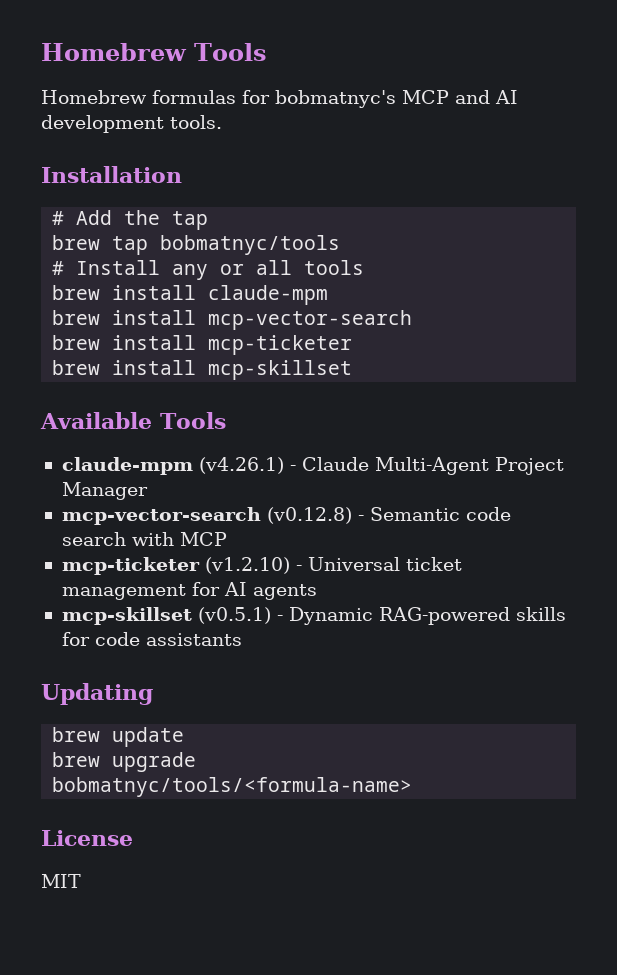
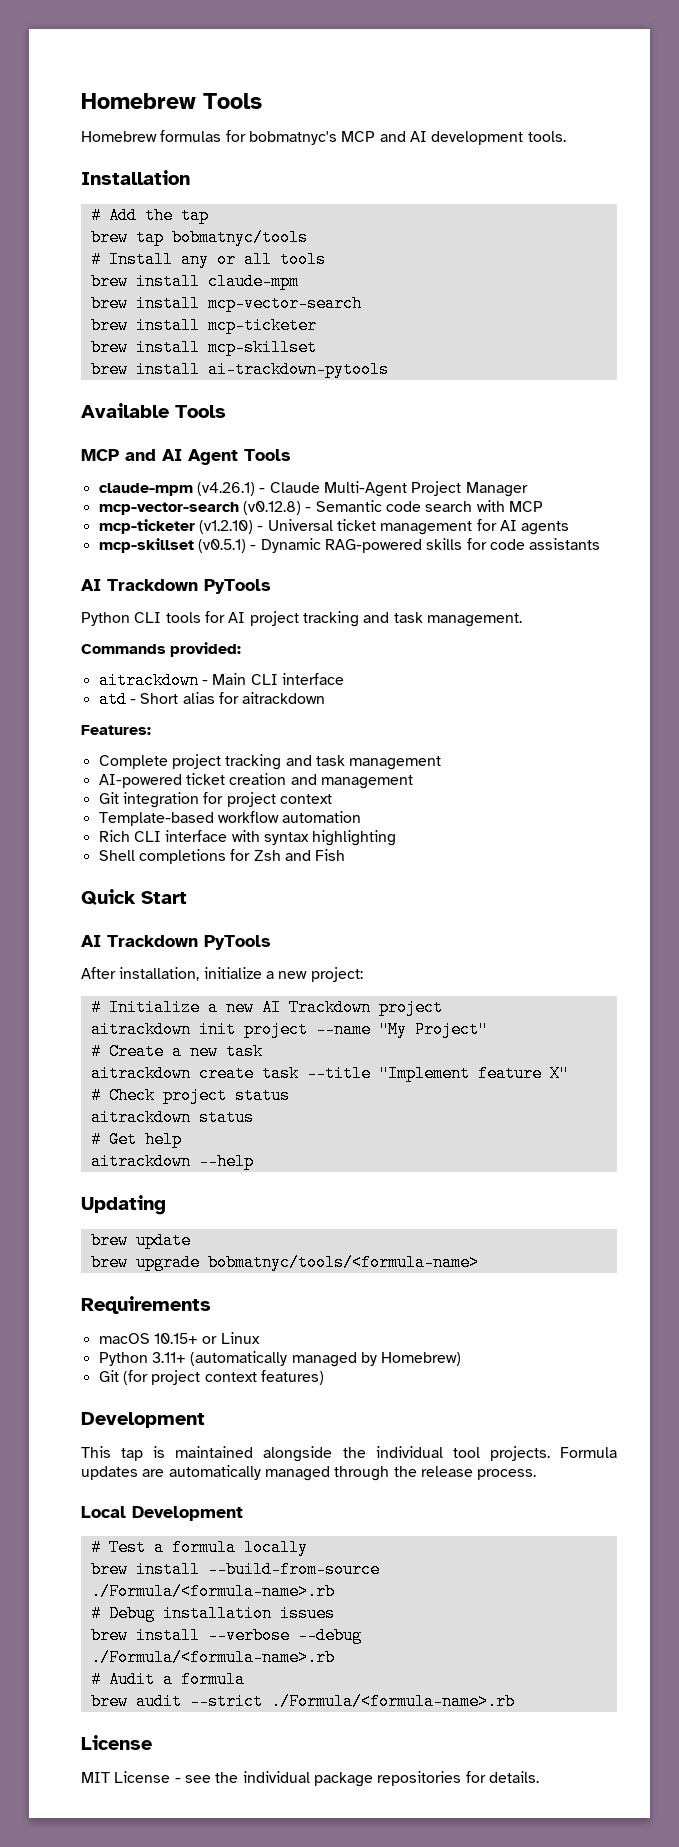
+ brew install ai-trackdown-pytools
+ MCP and AI Agent Tools
  mcp-skillset (v0.5.1) - Dynamic RAG-powered skills for code assistants
+ AI Trackdown PyTools
+ Python CLI tools for AI project tracking and task management.
+ Commands provided:
+ aitrackdown - Main CLI interface
+ atd - Short alias for aitrackdown
+ Features:
+ Complete project tracking and task management
+ AI-powered ticket creation and management
+ Git integration for project context
+ Template-based workflow automation
+ Rich CLI interface with syntax highlighting
+ Shell completions for Zsh and Fish
+ Quick Start
+ AI Trackdown PyTools
+ After installation, initialize a new project:
+ # Initialize a new AI Trackdown project
+ aitrackdown init project --name "My Project"
+ # Create a new task
+ aitrackdown create task --title "Implement feature X"
+ # Check project status
+ aitrackdown status
+ # Get help
+ aitrackdown --help
+ Requirements
+ macOS 10.15+ or Linux
+ Python 3.11+ (automatically managed by Homebrew)
+ Git (for project context features)
+ Development
+ This tap is maintained alongside the individual tool projects. Formula updates are automatically managed through the release process.
+ Local Development
+ # Test a formula locally
+ brew install --build-from-source ./Formula/<formula-name>.rb
+ # Debug installation issues
+ brew install --verbose --debug ./Formula/<formula-name>.rb
+ # Audit a formula
+ brew audit --strict ./Formula/<formula-name>.rb
  License
- MIT
+ MIT License - see the individual package repositories for details.

